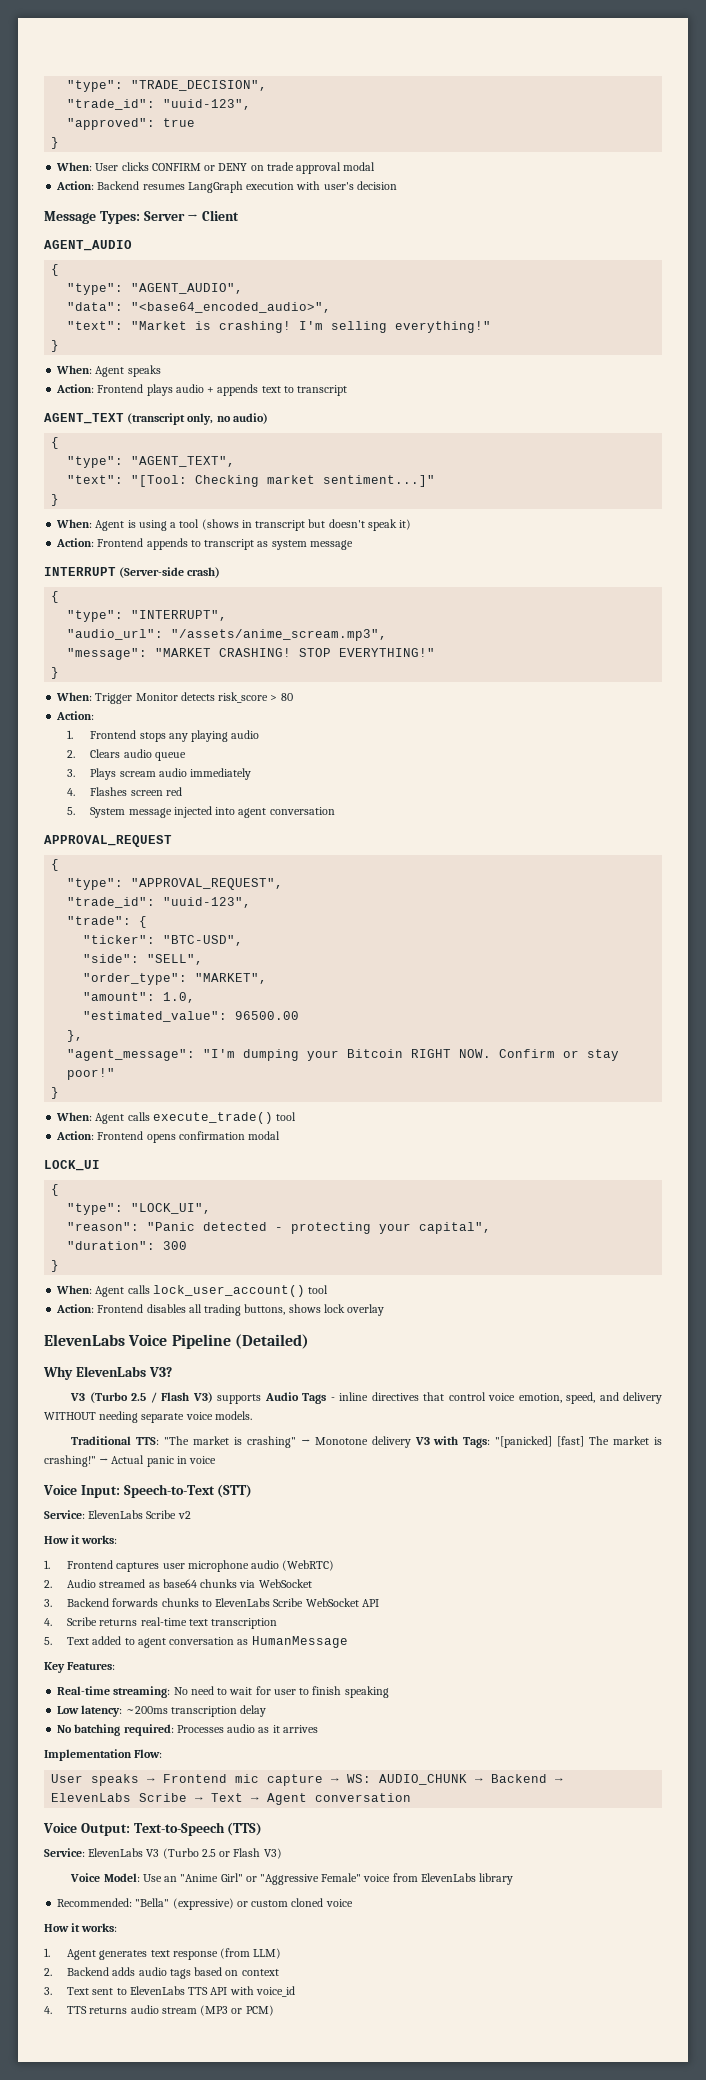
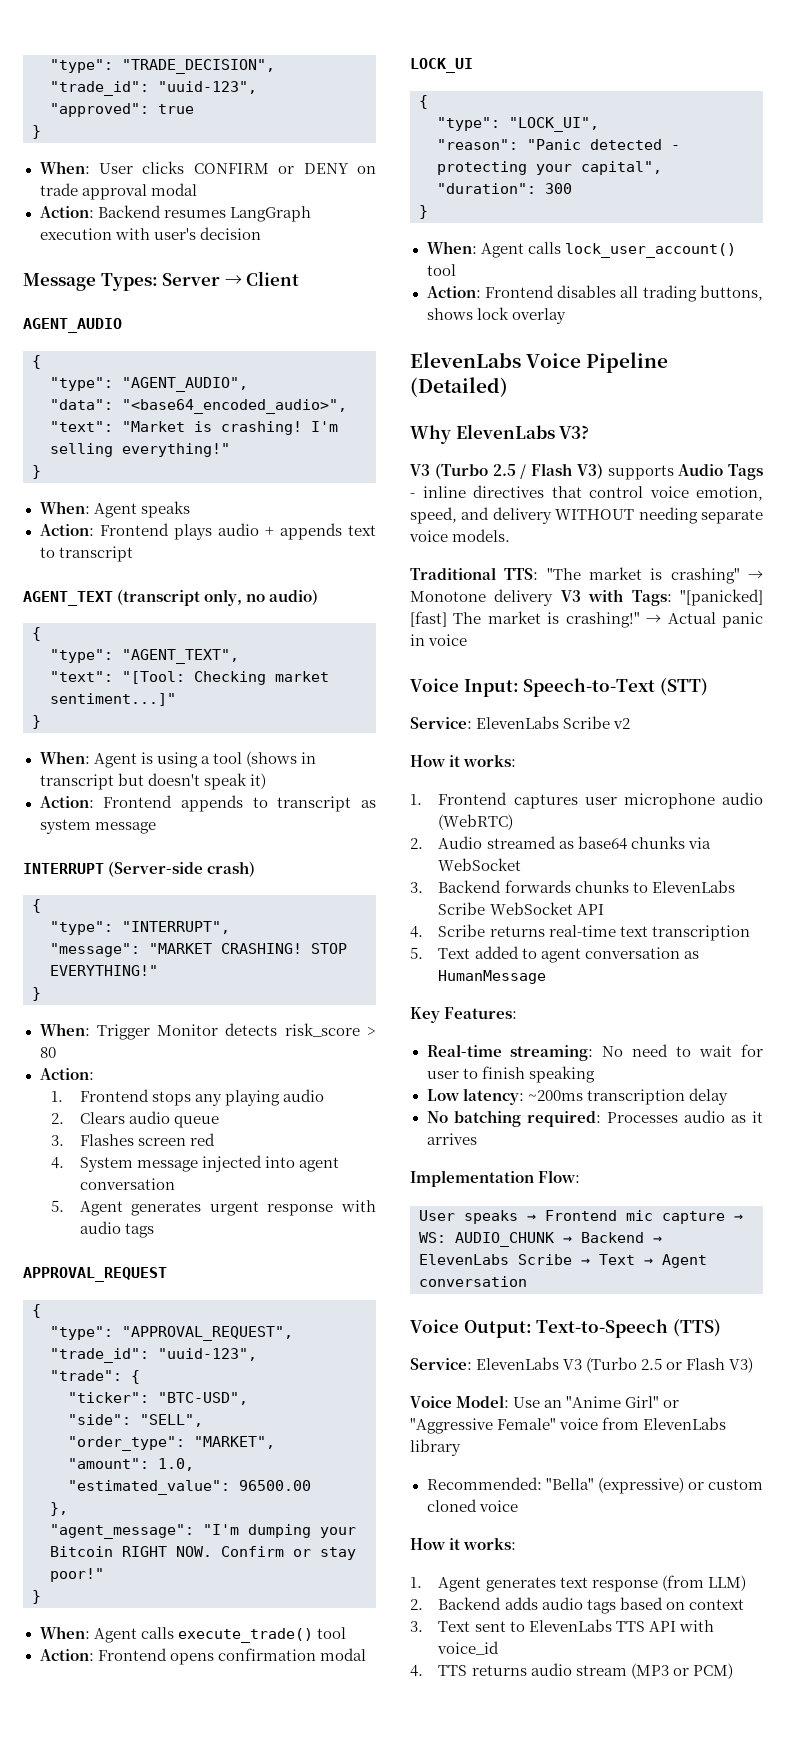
- "audio_url": "/assets/anime_scream.mp3",
- 3. Plays scream audio immediately
- 4. Flashes screen red
+ 3. Flashes screen red
- 5. System message injected into agent conversation
+ 4. System message injected into agent conversation
+ 5. Agent generates urgent response with audio tags

